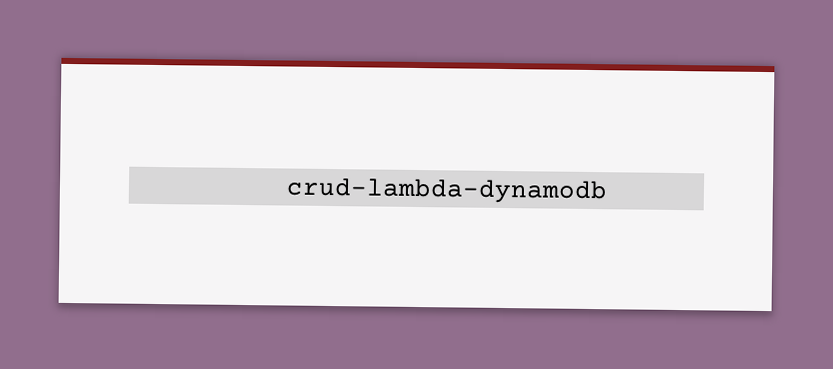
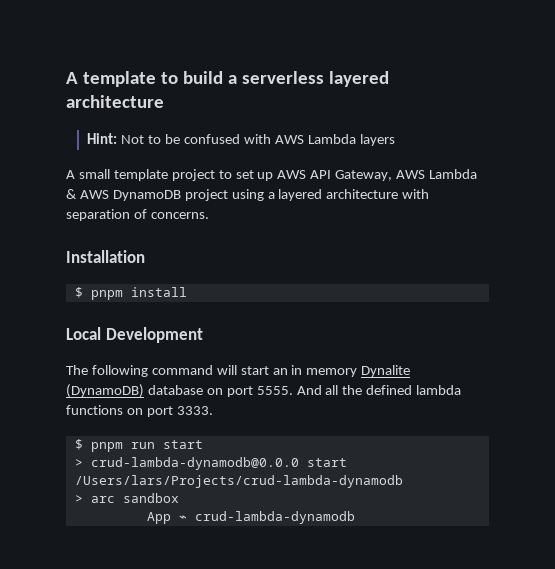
- crud-lambda-dynamodb
+ A template to build a serverless layered architecture
+ Hint: Not to be confused with AWS Lambda layers
+ A small template project to set up AWS API Gateway, AWS Lambda & AWS DynamoDB project using a layered architecture with separation of concerns.
+ Installation
+ $ pnpm install
+ Local Development
+ The following command will start an in memory Dynalite (DynamoDB) database on port 5555. And all the defined lambda functions on port 3333.
+ $ pnpm run start
+ > crud-lambda-dynamodb@0.0.0 start /Users/lars/Projects/crud-lambda-dynamodb
+ > arc sandbox
+ App ⌁ crud-lambda-dynamodb

